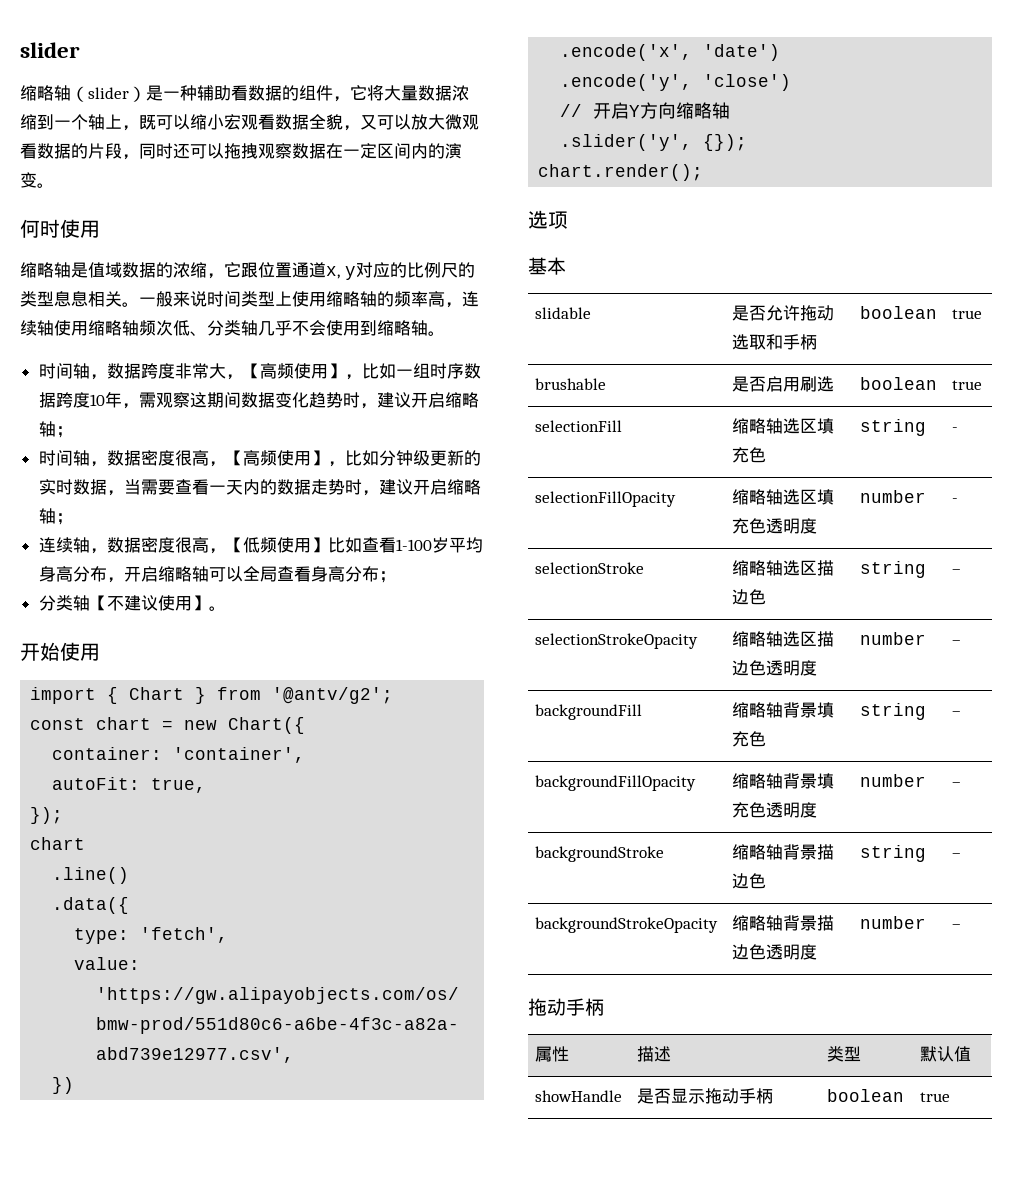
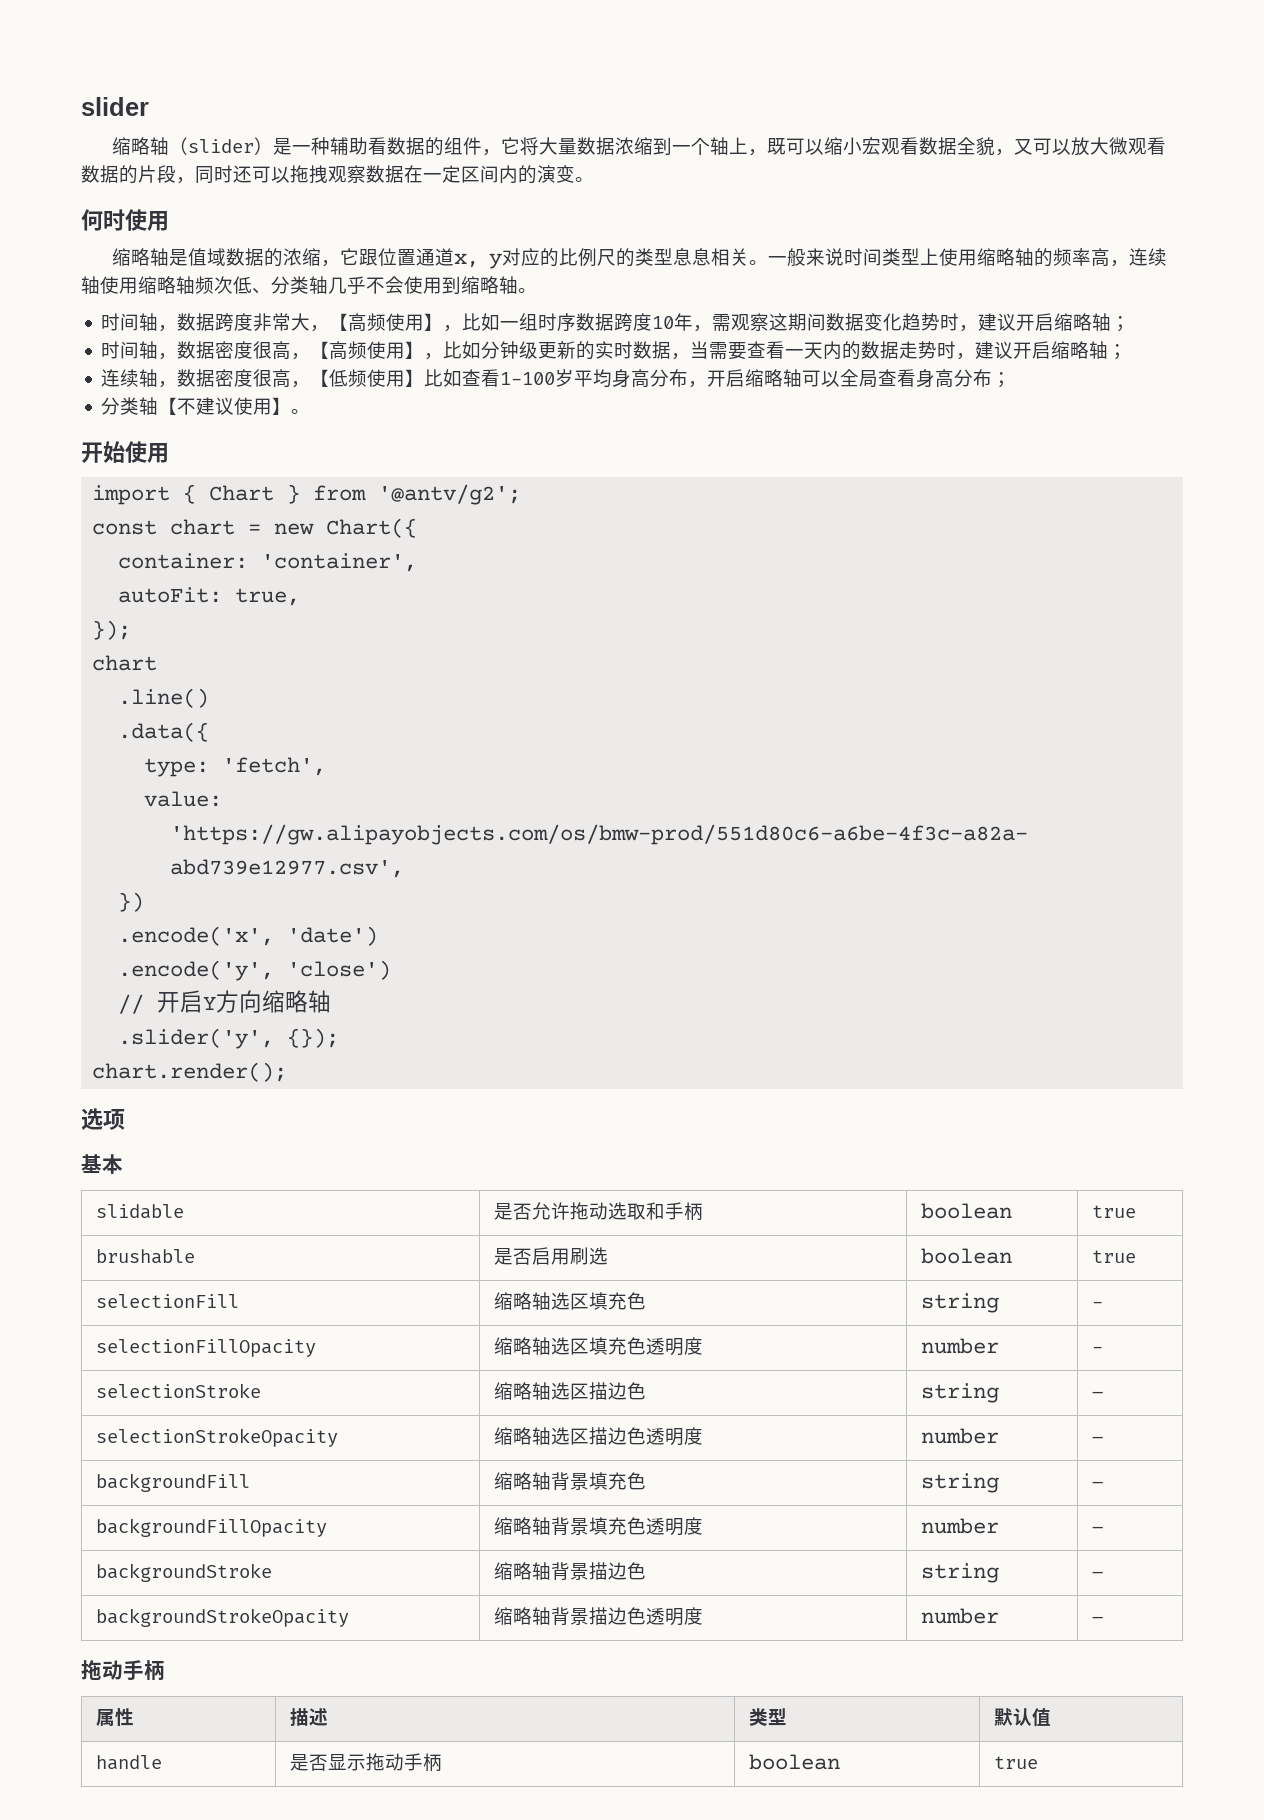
- showHandle | 是否显示拖动手柄 | boolean | true
+ handle | 是否显示拖动手柄 | boolean | true

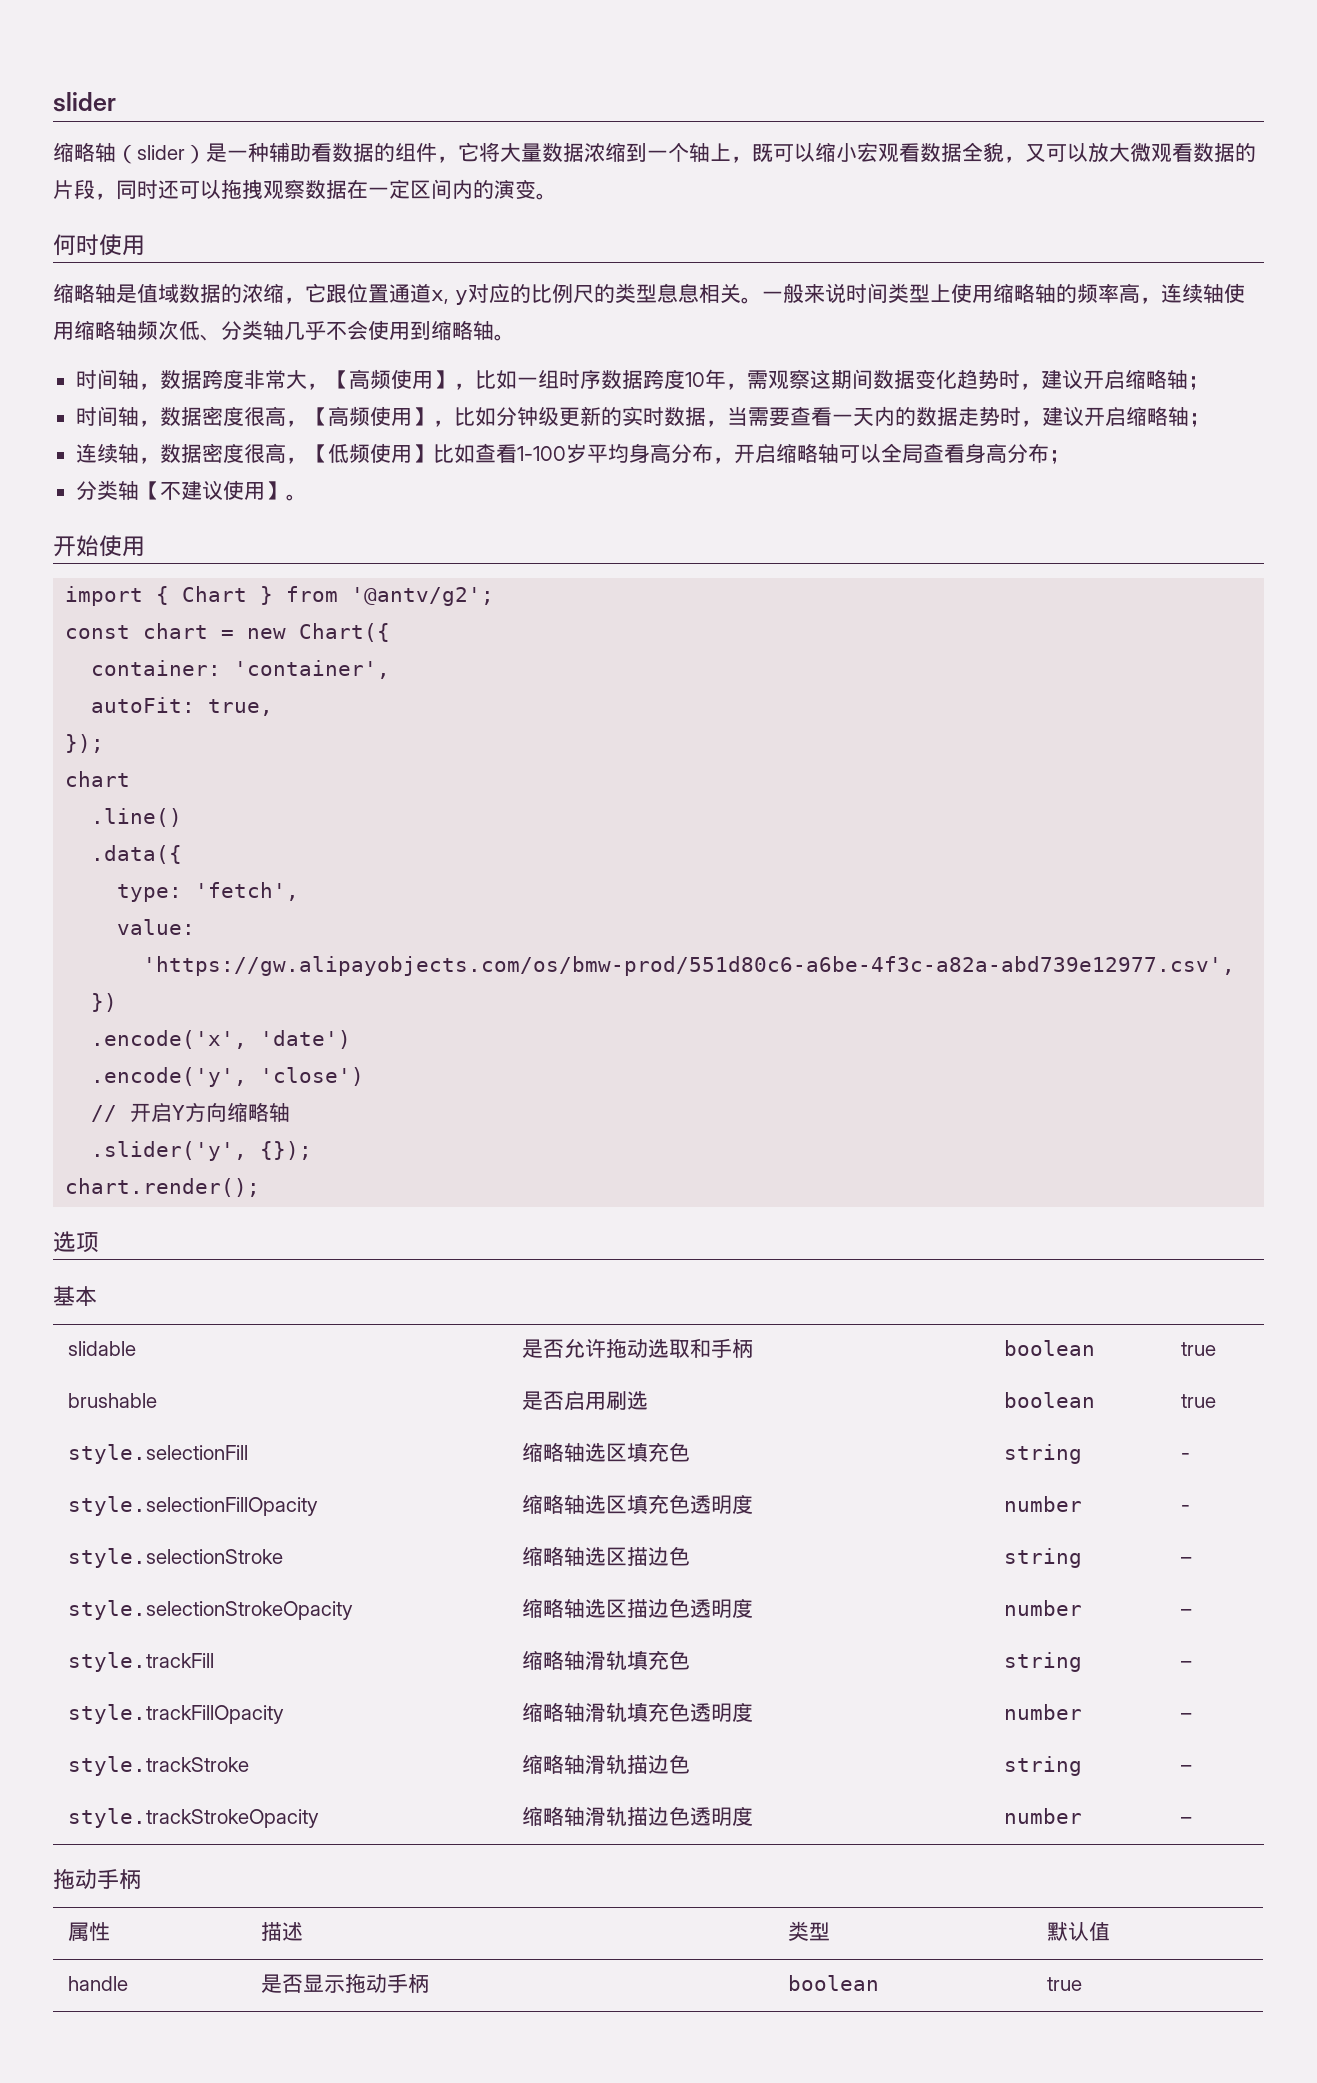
- selectionFill | 缩略轴选区填充色 | string | -
+ style.selectionFill | 缩略轴选区填充色 | string | -
- selectionFillOpacity | 缩略轴选区填充色透明度 | number | -
+ style.selectionFillOpacity | 缩略轴选区填充色透明度 | number | -
- selectionStroke | 缩略轴选区描边色 | string | –
+ style.selectionStroke | 缩略轴选区描边色 | string | –
- selectionStrokeOpacity | 缩略轴选区描边色透明度 | number | –
+ style.selectionStrokeOpacity | 缩略轴选区描边色透明度 | number | –
- backgroundFill | 缩略轴背景填充色 | string | –
- backgroundFillOpacity | 缩略轴背景填充色透明度 | number | –
- backgroundStroke | 缩略轴背景描边色 | string | –
- backgroundStrokeOpacity | 缩略轴背景描边色透明度 | number | –
+ style.trackFill | 缩略轴滑轨填充色 | string | –
+ style.trackFillOpacity | 缩略轴滑轨填充色透明度 | number | –
+ style.trackStroke | 缩略轴滑轨描边色 | string | –
+ style.trackStrokeOpacity | 缩略轴滑轨描边色透明度 | number | –

